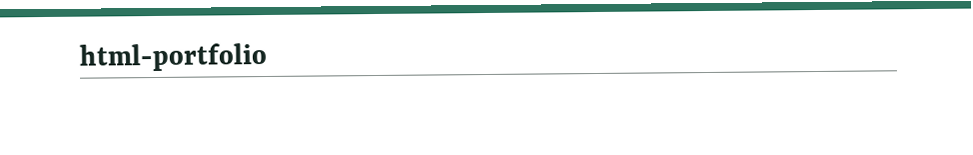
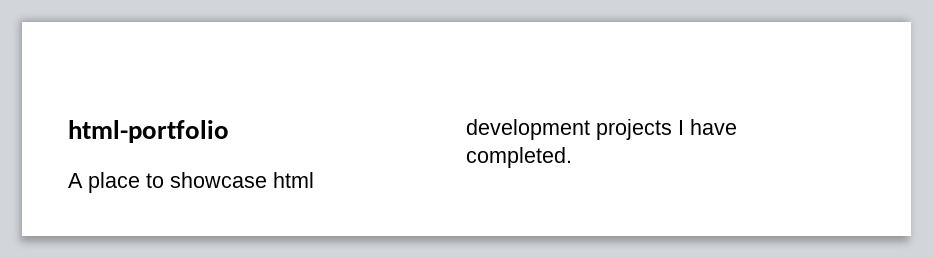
+ A place to showcase html development projects I have completed.

